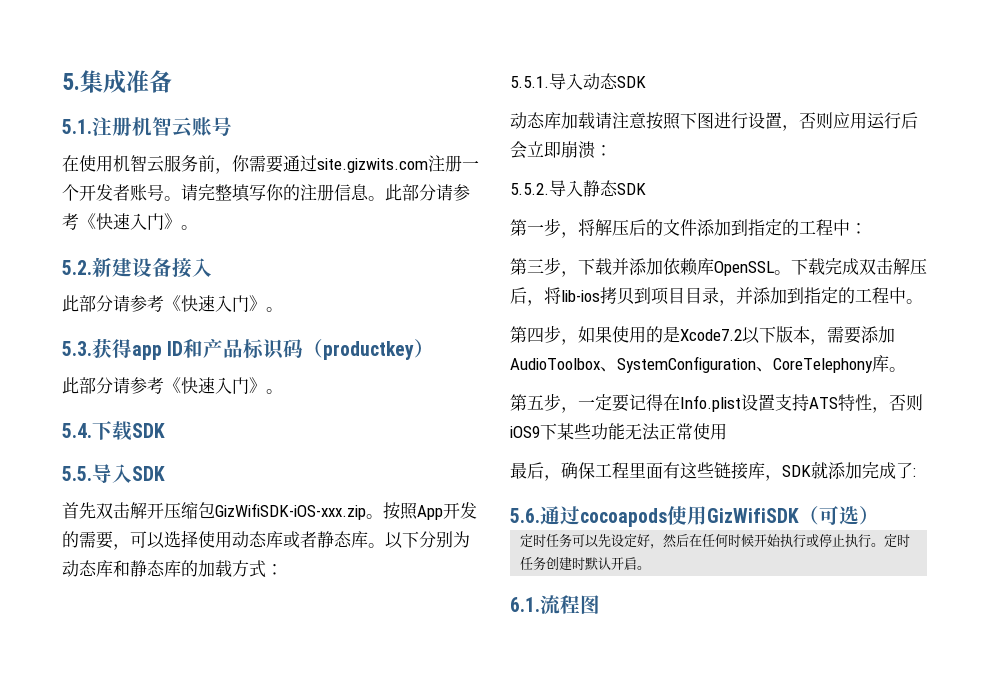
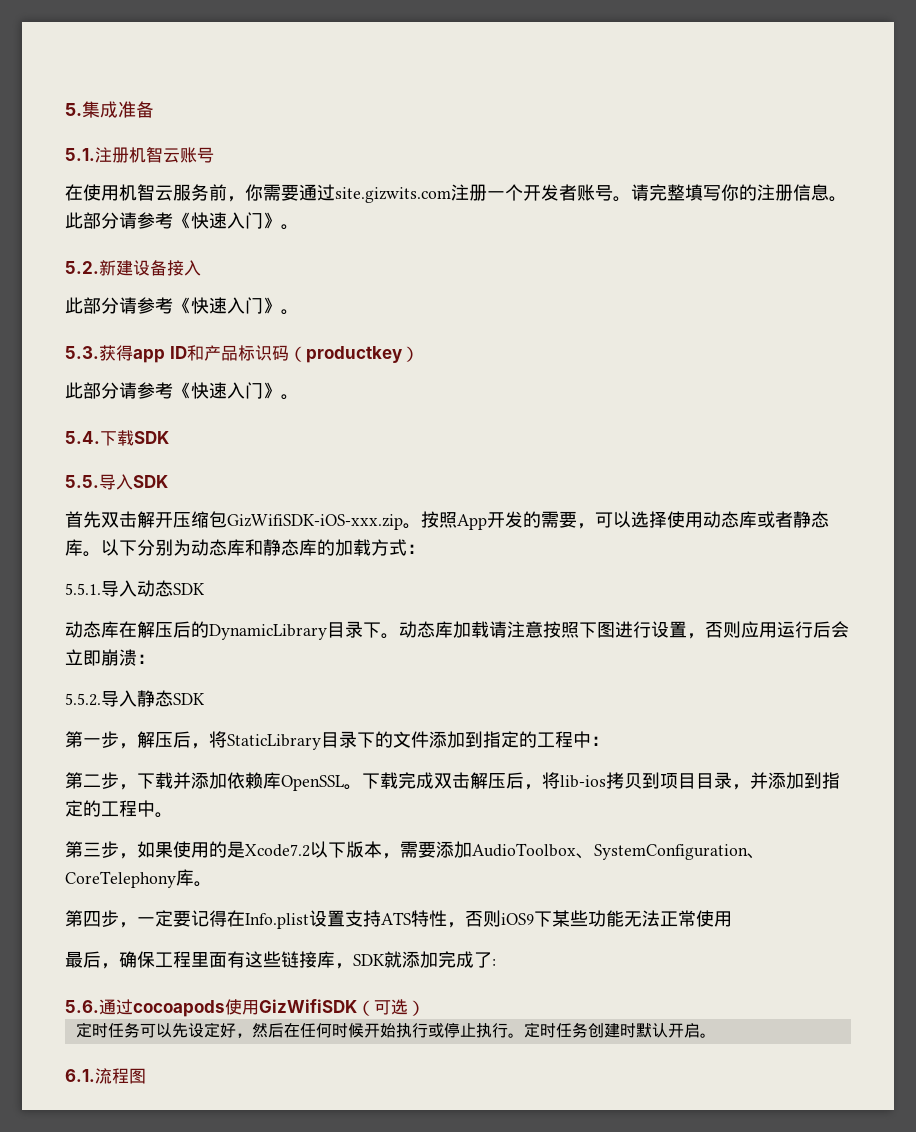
- 动态库加载请注意按照下图进行设置，否则应用运行后会立即崩溃：
+ 动态库在解压后的DynamicLibrary目录下。动态库加载请注意按照下图进行设置，否则应用运行后会立即崩溃：
- 第一步，将解压后的文件添加到指定的工程中：
+ 第一步，解压后，将StaticLibrary目录下的文件添加到指定的工程中：
- 第三步，下载并添加依赖库OpenSSL。
+ 第二步，下载并添加依赖库OpenSSL。
- 第四步，如果使用的是Xcode7.2以下版本，需要添加AudioToolbox、SystemConfiguration、CoreTelephony库。
+ 第三步，如果使用的是Xcode7.2以下版本，需要添加AudioToolbox、SystemConfiguration、CoreTelephony库。
- 第五步，一定要记得在Info.plist设置支持ATS特性，否则iOS9下某些功能无法正常使用
+ 第四步，一定要记得在Info.plist设置支持ATS特性，否则iOS9下某些功能无法正常使用

